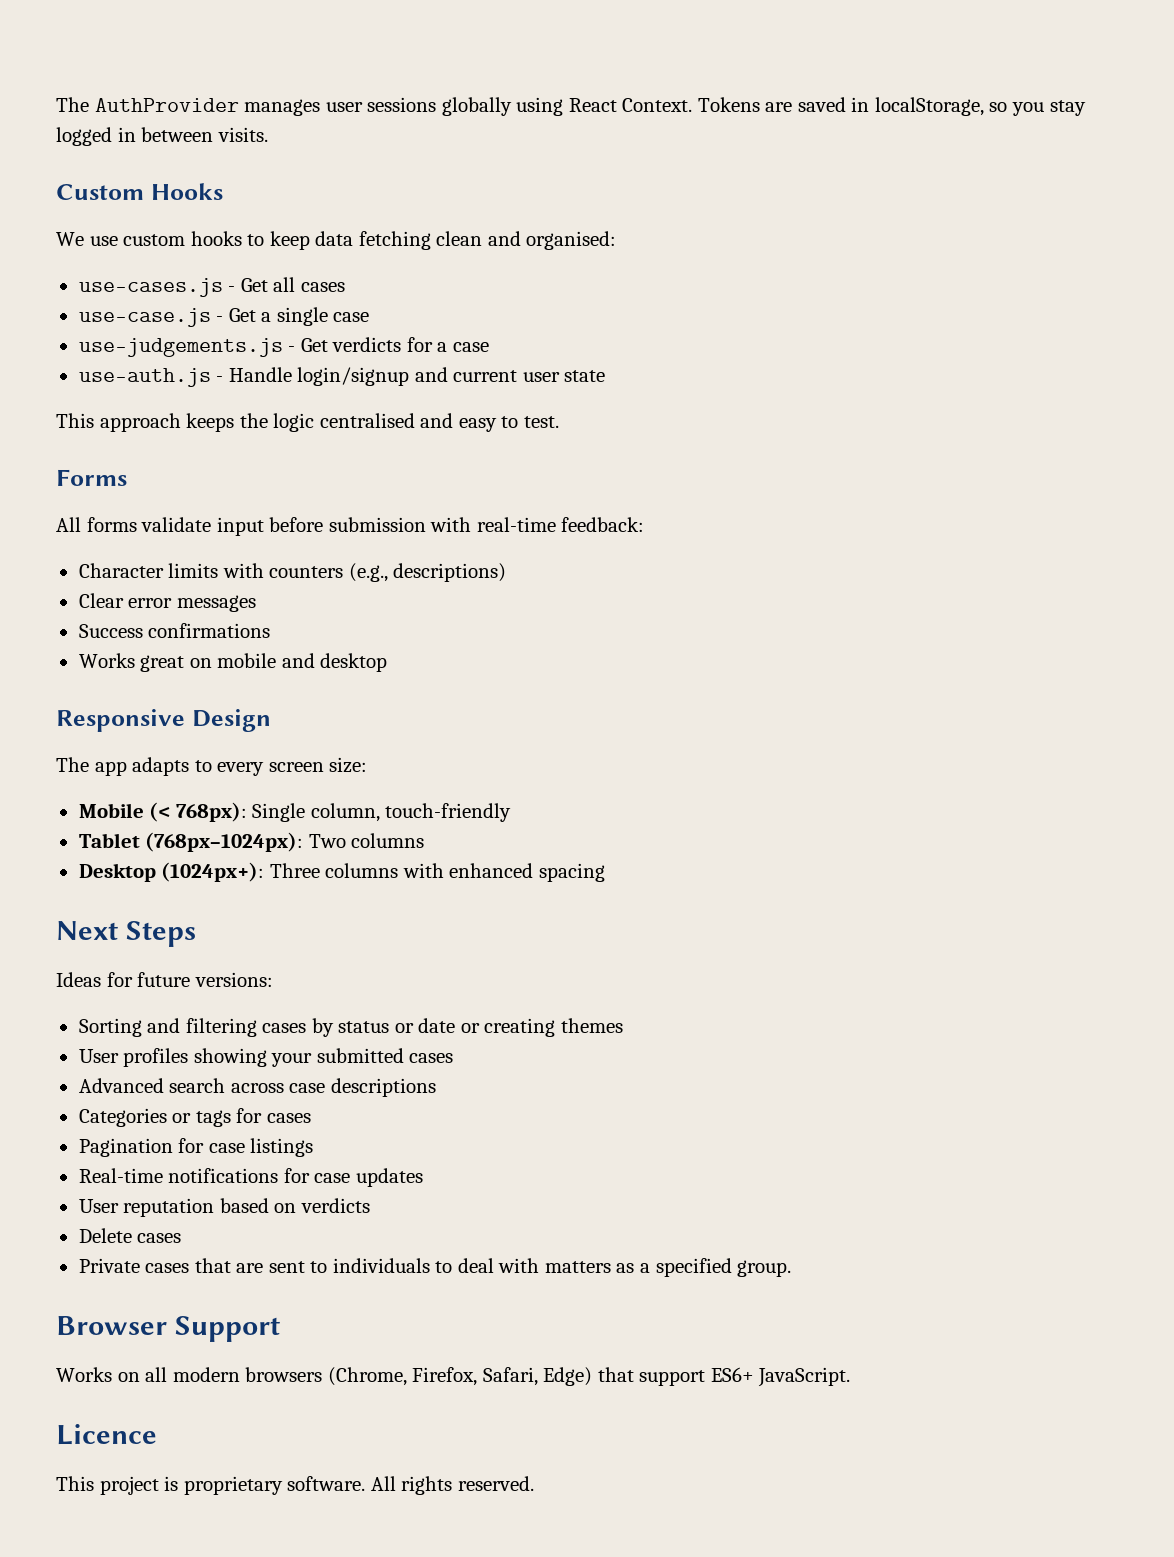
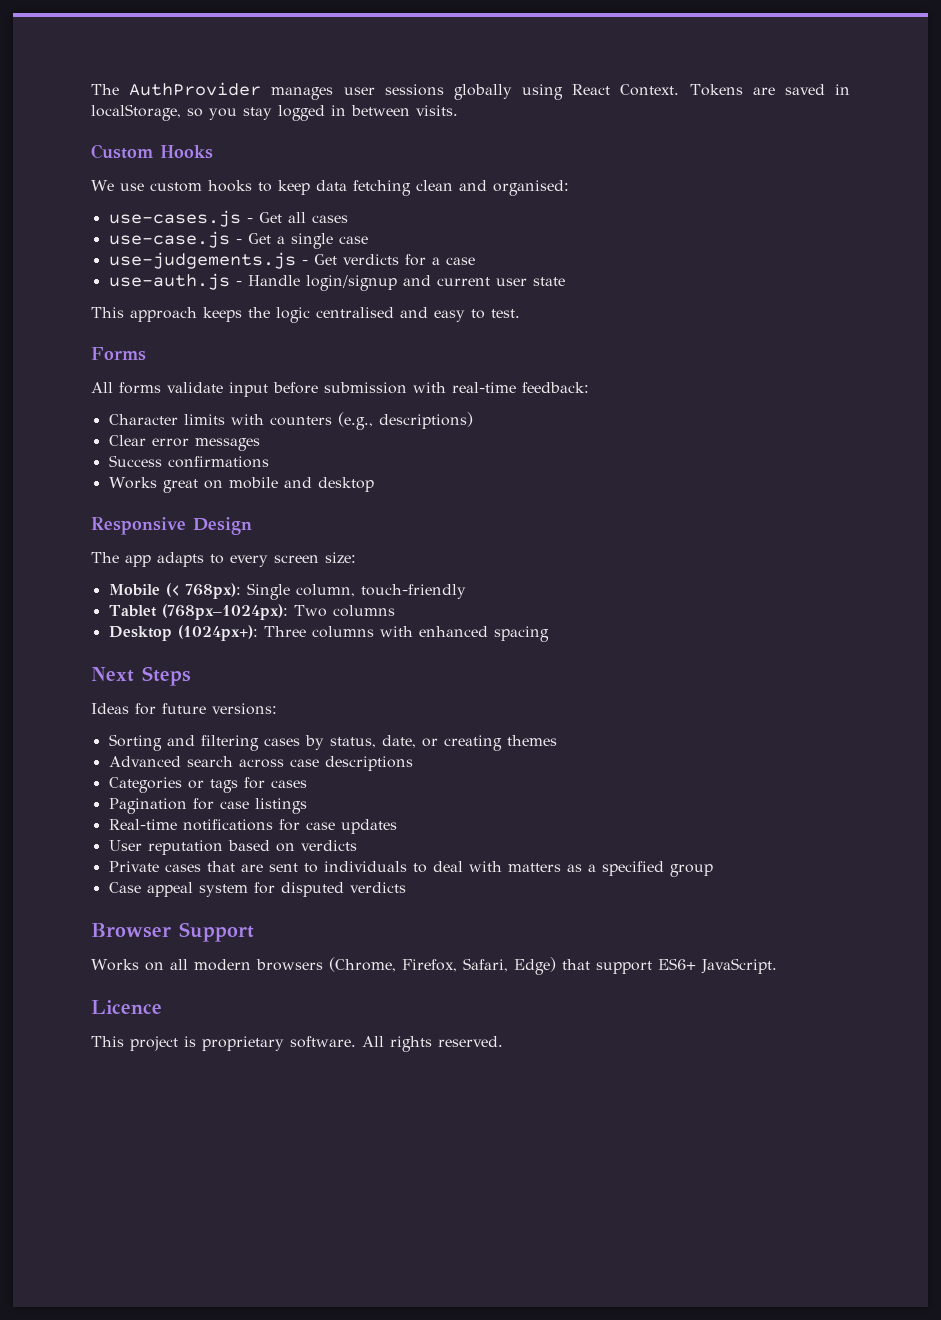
- Sorting and filtering cases by status or date or creating themes
+ Sorting and filtering cases by status, date, or creating themes
- User profiles showing your submitted cases
- Delete cases
- Private cases that are sent to individuals to deal with matters as a specified group.
+ Private cases that are sent to individuals to deal with matters as a specified group
+ Case appeal system for disputed verdicts

